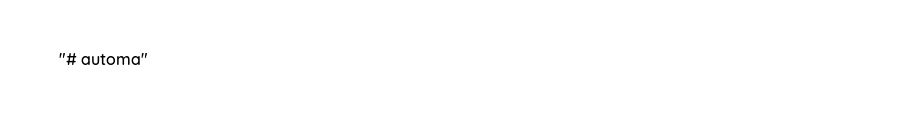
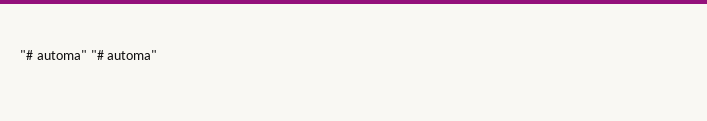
- "# automa"
+ "# automa" "# automa"

